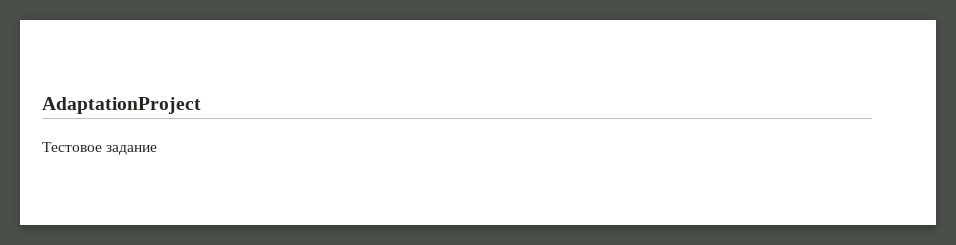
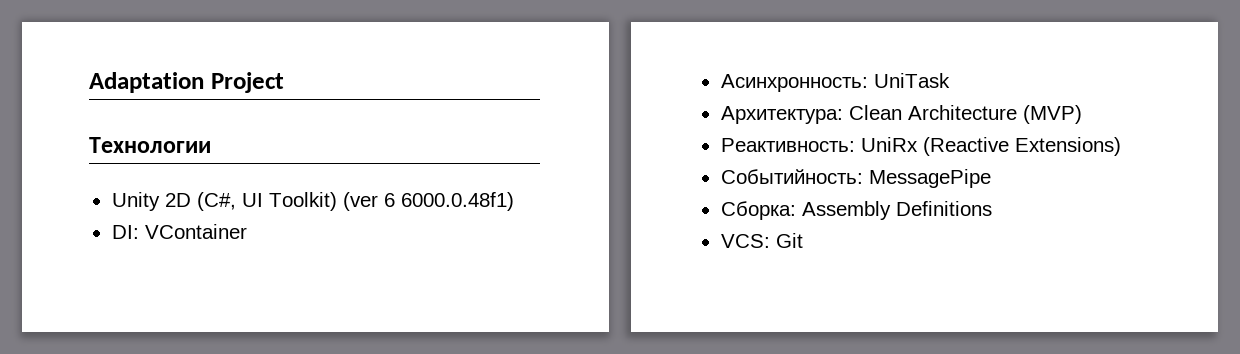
- AdaptationProject
- Тестовое задание
+ Adaptation Project
+ Технологии
+ Unity 2D (C#, UI Toolkit) (ver 6 6000.0.48f1)
+ DI: VContainer
+ Асинхронность: UniTask
+ Архитектура: Clean Architecture (MVP)
+ Реактивность: UniRx (Reactive Extensions)
+ Событийность: MessagePipe
+ Сборка: Assembly Definitions
+ VCS: Git

